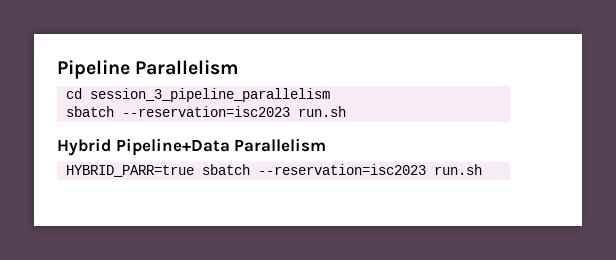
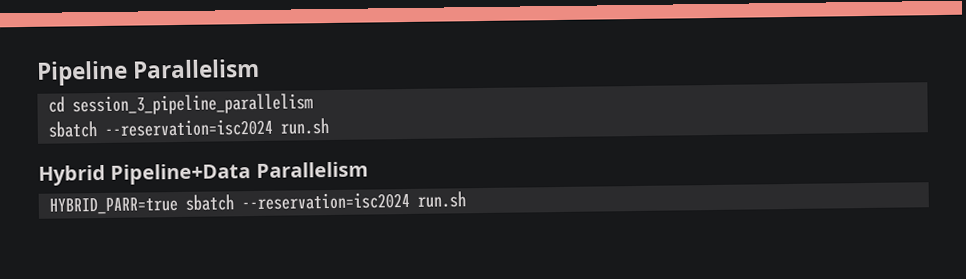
  cd session_3_pipeline_parallelism
- sbatch --reservation=isc2023 run.sh
+ sbatch --reservation=isc2024 run.sh
- HYBRID_PARR=true sbatch --reservation=isc2023 run.sh
+ HYBRID_PARR=true sbatch --reservation=isc2024 run.sh

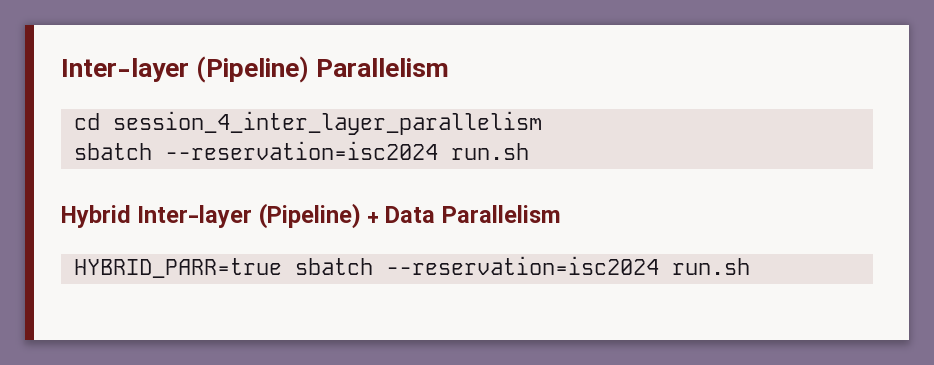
- Pipeline Parallelism
+ Inter-layer (Pipeline) Parallelism
- cd session_3_pipeline_parallelism
+ cd session_4_inter_layer_parallelism
- Hybrid Pipeline+Data Parallelism
+ Hybrid Inter-layer (Pipeline) + Data Parallelism

